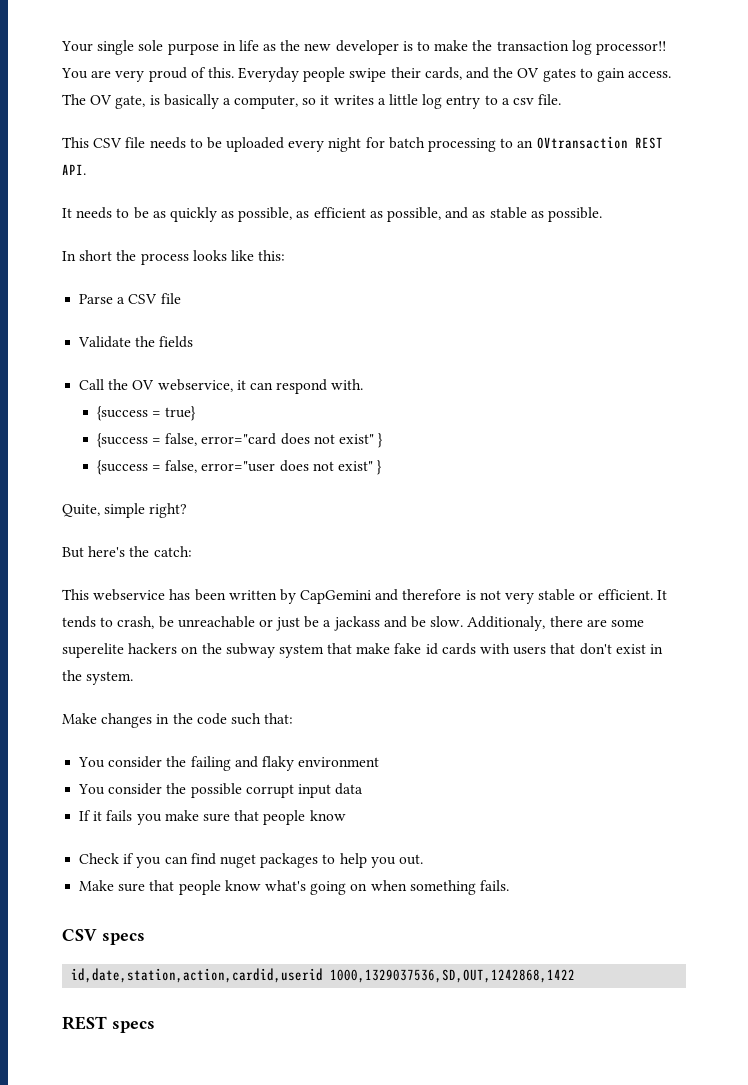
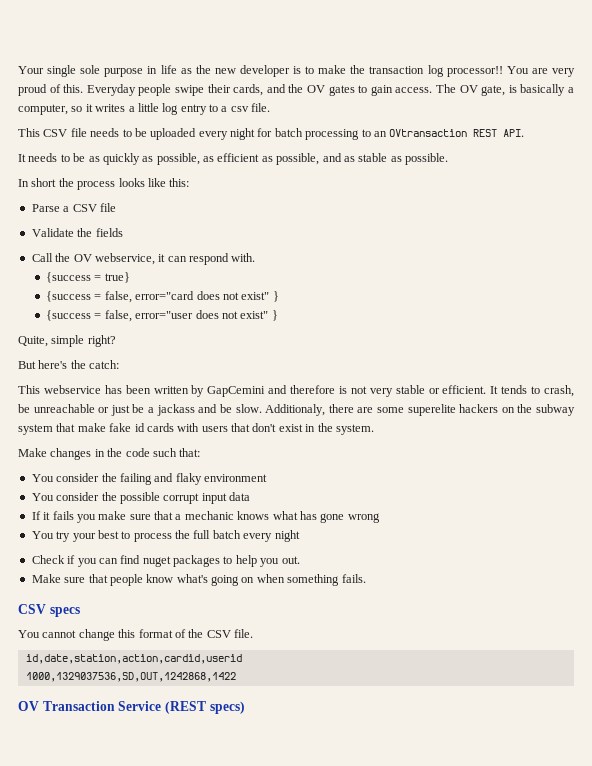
- This webservice has been written by CapGemini and therefore is not very stable or efficient.
+ This webservice has been written by GapCemini and therefore is not very stable or efficient.
- If it fails you make sure that people know
+ If it fails you make sure that a mechanic knows what has gone wrong
+ You try your best to process the full batch every night
+ You cannot change this format of the CSV file.
- id,date,station,action,cardid,userid 1000,1329037536,SD,OUT,1242868,1422
+ id,date,station,action,cardid,userid
+ 1000,1329037536,SD,OUT,1242868,1422
- REST specs
+ OV Transaction Service (REST specs)

